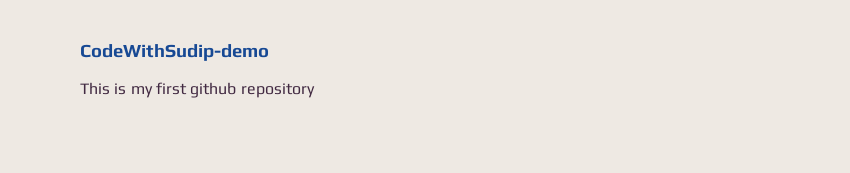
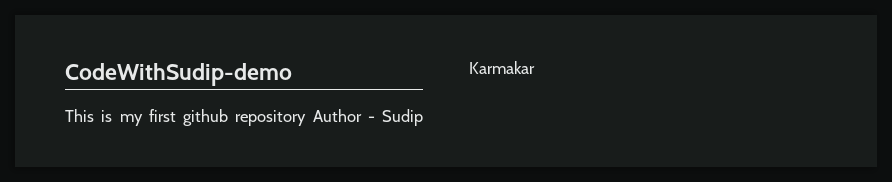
- This is my first github repository
+ This is my first github repository Author - Sudip Karmakar

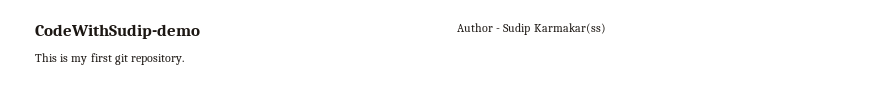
- This is my first github repository Author - Sudip Karmakar
+ This is my first git repository.
+ Author - Sudip Karmakar(ss)

